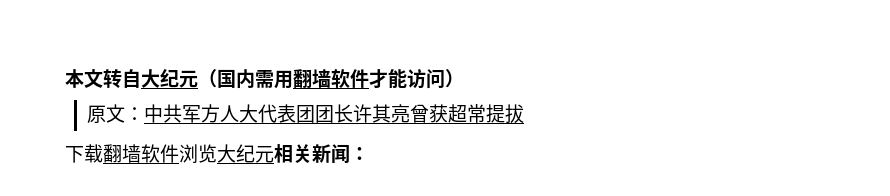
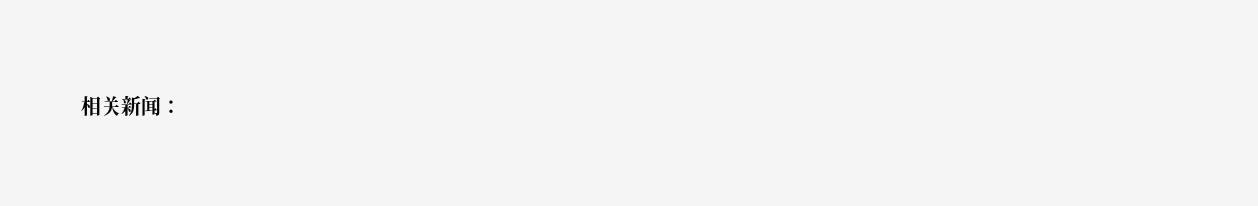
- 本文转自大纪元（国内需用翻墙软件才能访问）
- 原文：中共军方人大代表团团长许其亮曾获超常提拔
- 下载翻墙软件浏览大纪元相关新闻：
+ 相关新闻：

